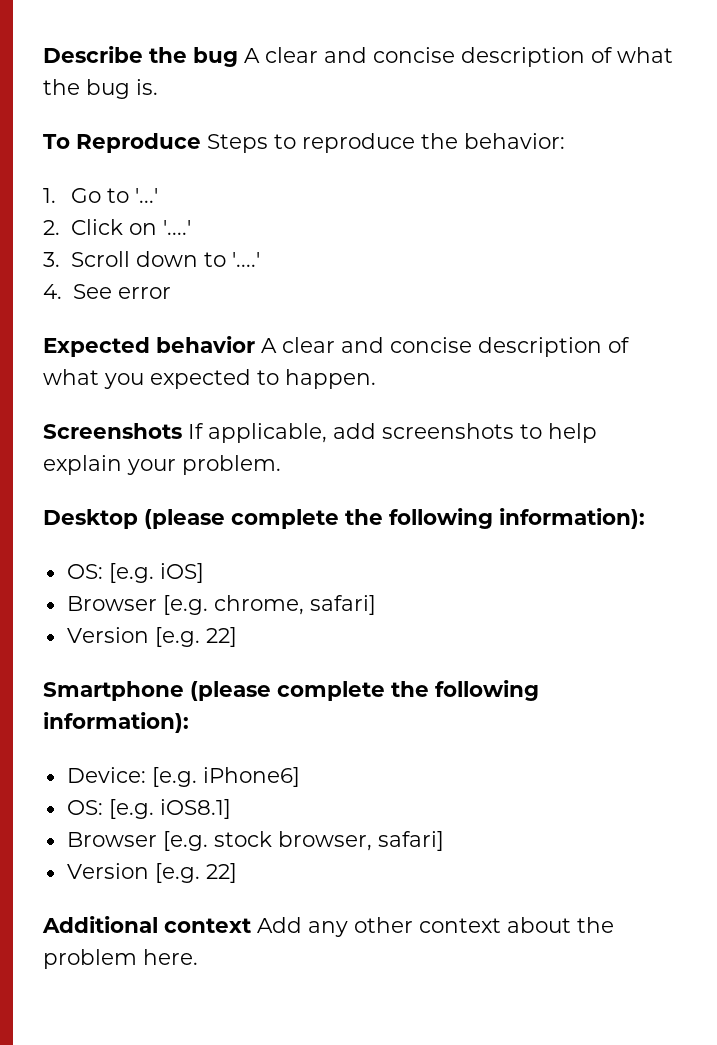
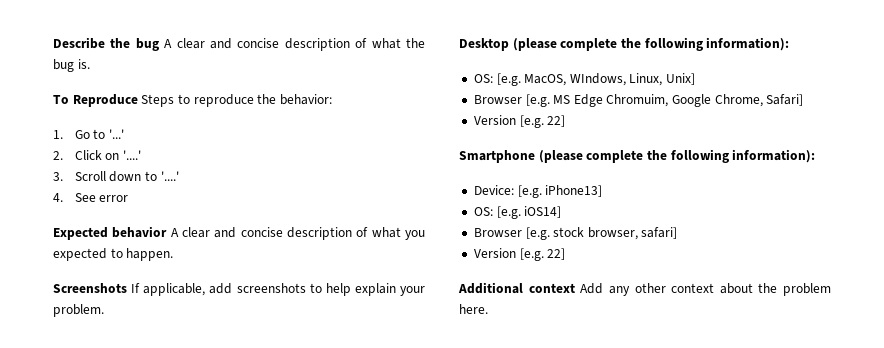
- OS: [e.g. iOS]
- Browser [e.g. chrome, safari]
+ OS: [e.g. MacOS, WIndows, Linux, Unix]
+ Browser [e.g. MS Edge Chromuim, Google Chrome, Safari]
- Device: [e.g. iPhone6]
- OS: [e.g. iOS8.1]
+ Device: [e.g. iPhone13]
+ OS: [e.g. iOS14]

